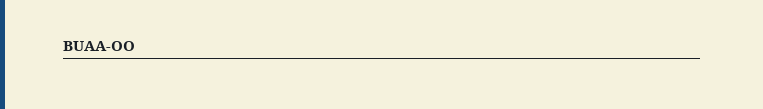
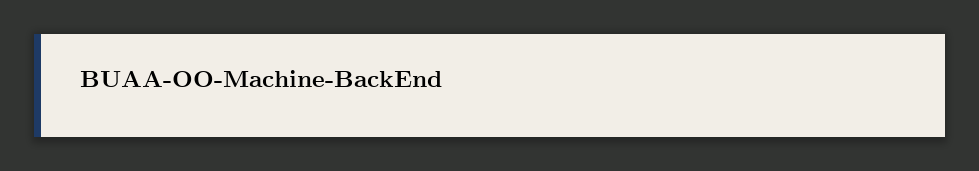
- BUAA-OO
+ BUAA-OO-Machine-BackEnd

